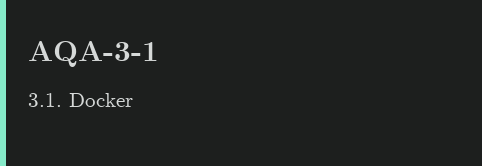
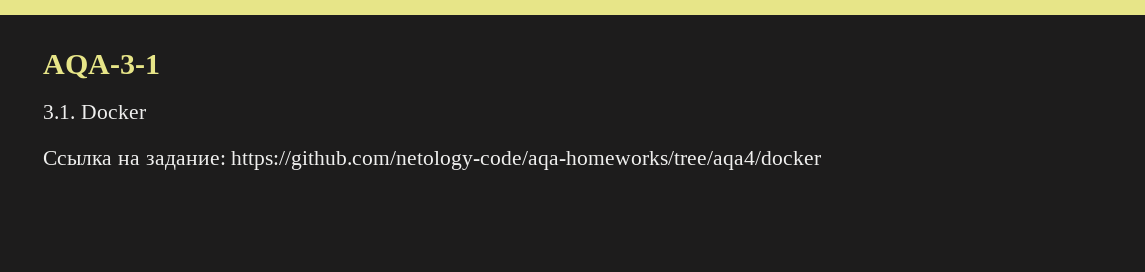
+ Ссылка на задание: https://github.com/netology-code/aqa-homeworks/tree/aqa4/docker

